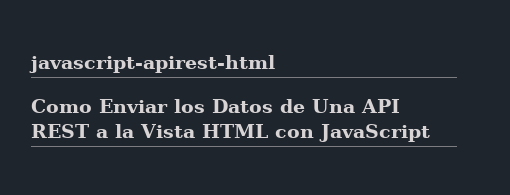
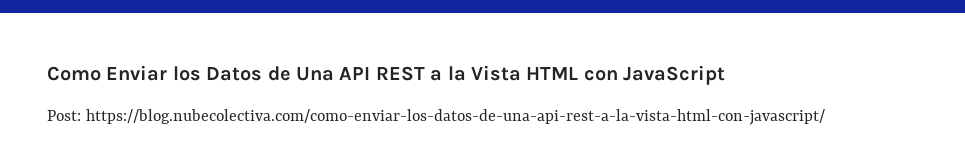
- javascript-apirest-html
+ Post: https://blog.nubecolectiva.com/como-enviar-los-datos-de-una-api-rest-a-la-vista-html-con-javascript/

